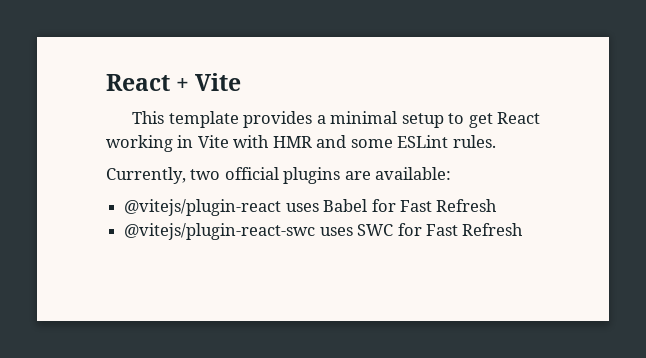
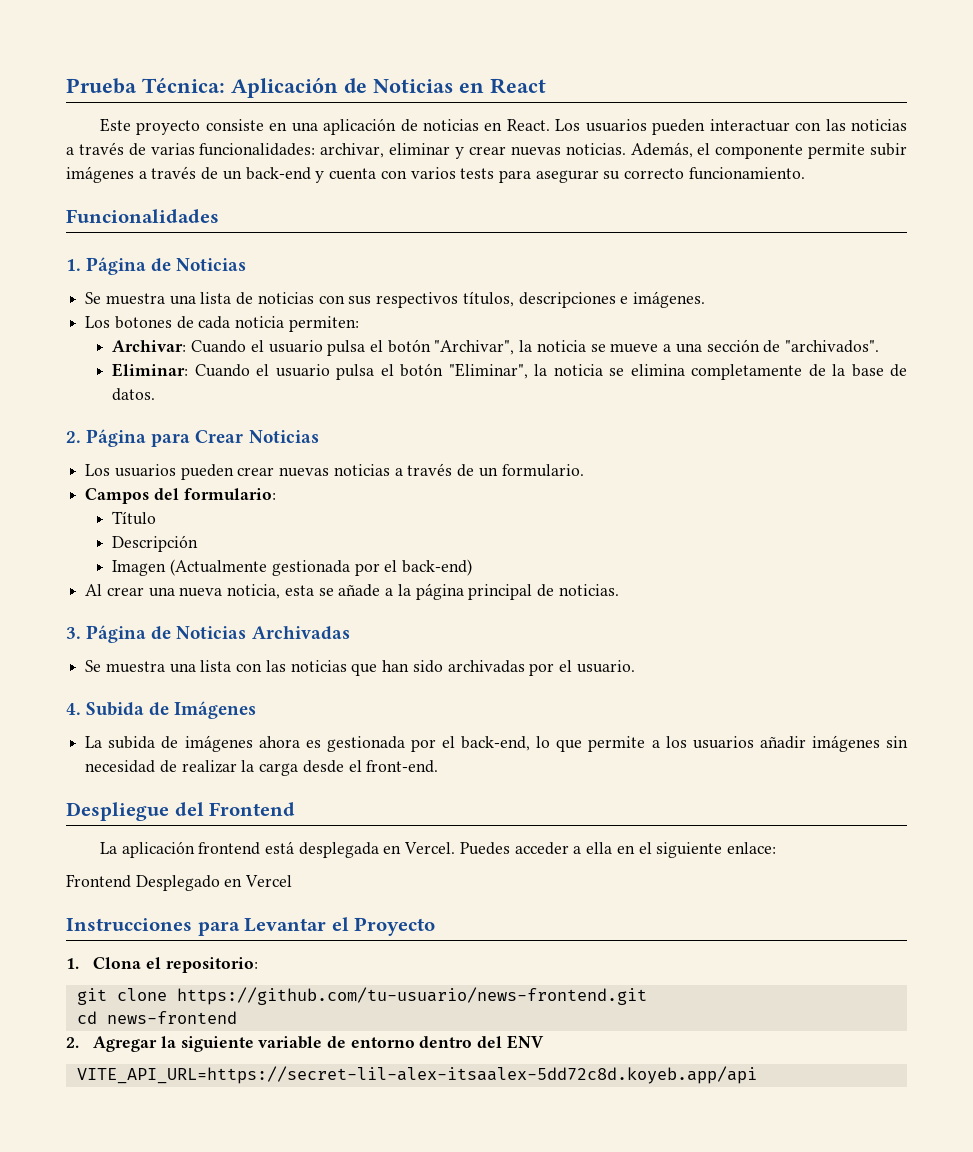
- React + Vite
- This template provides a minimal setup to get React working in Vite with HMR and some ESLint rules.
- Currently, two official plugins are available:
- @vitejs/plugin-react uses Babel for Fast Refresh
- @vitejs/plugin-react-swc uses SWC for Fast Refresh
+ Prueba Técnica: Aplicación de Noticias en React
+ Este proyecto consiste en una aplicación de noticias en React. Los usuarios pueden interactuar con las noticias a través de varias funcionalidades: archivar, eliminar y crear nuevas noticias. Además, el componente permite subir imágenes a través de un back-end y cuenta con varios tests para asegurar su correcto funcionamiento.
+ Funcionalidades
+ 1. Página de Noticias
+ Se muestra una lista de noticias con sus respectivos títulos, descripciones e imágenes.
+ Los botones de cada noticia permiten:
+ Archivar: Cuando el usuario pulsa el botón "Archivar", la noticia se mueve a una sección de "archivados".
+ Eliminar: Cuando el usuario pulsa el botón "Eliminar", la noticia se elimina completamente de la base de datos.
+ 2. Página para Crear Noticias
+ Los usuarios pueden crear nuevas noticias a través de un formulario.
+ Campos del formulario:
+ Título
+ Descripción
+ Imagen (Actualmente gestionada por el back-end)
+ Al crear una nueva noticia, esta se añade a la página principal de noticias.
+ 3. Página de Noticias Archivadas
+ Se muestra una lista con las noticias que han sido archivadas por el usuario.
+ 4. Subida de Imágenes
+ La subida de imágenes ahora es gestionada por el back-end, lo que permite a los usuarios añadir imágenes sin necesidad de realizar la carga desde el front-end.
+ Despliegue del Frontend
+ La aplicación frontend está desplegada en Vercel. Puedes acceder a ella en el siguiente enlace:
+ Frontend Desplegado en Vercel
+ Instrucciones para Levantar el Proyecto
+ 1. Clona el repositorio:
+ git clone https://github.com/tu-usuario/news-frontend.git
+ cd news-frontend
+ 2. Agregar la siguiente variable de entorno dentro del ENV
+ VITE_API_URL=https://secret-lil-alex-itsaalex-5dd72c8d.koyeb.app/api

